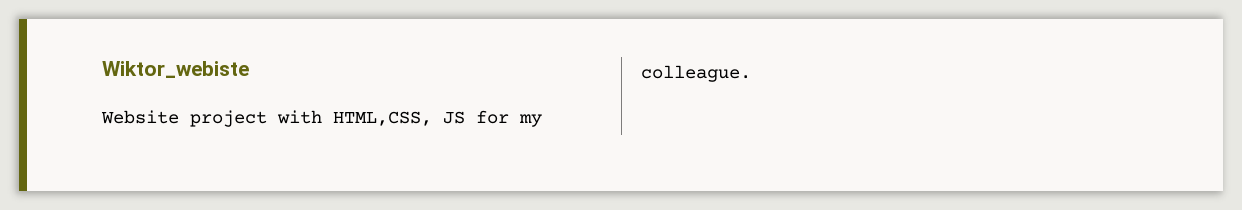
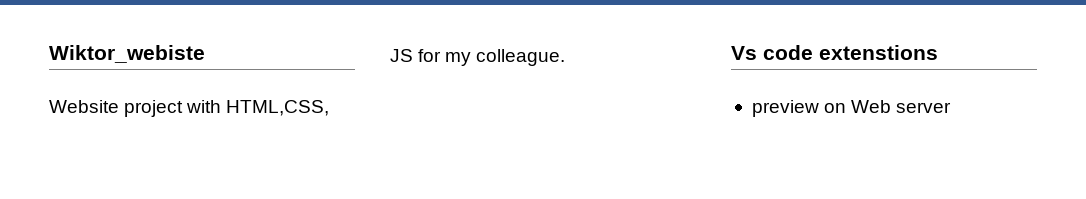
+ Vs code extenstions
+ preview on Web server

